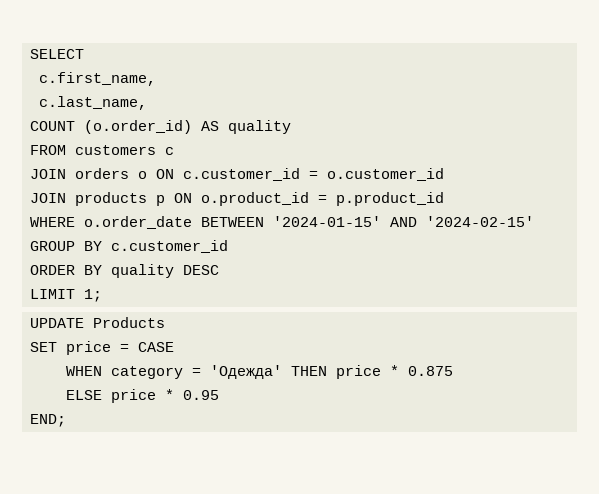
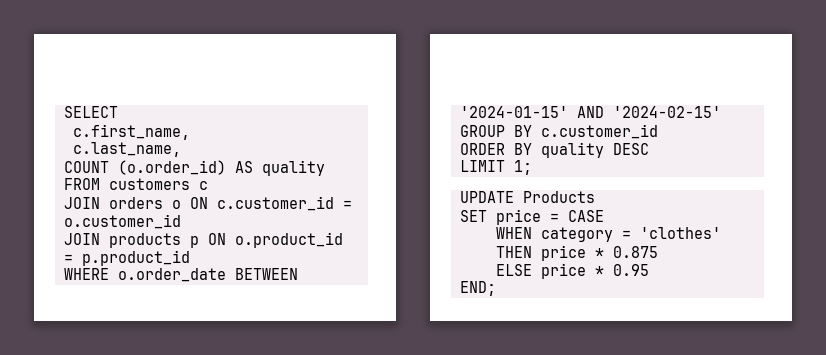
- WHEN category = 'Одежда' THEN price * 0.875
+ WHEN category = 'clothes' THEN price * 0.875

